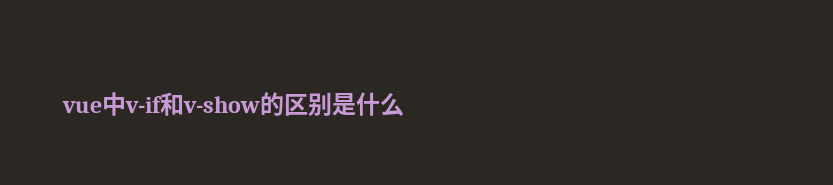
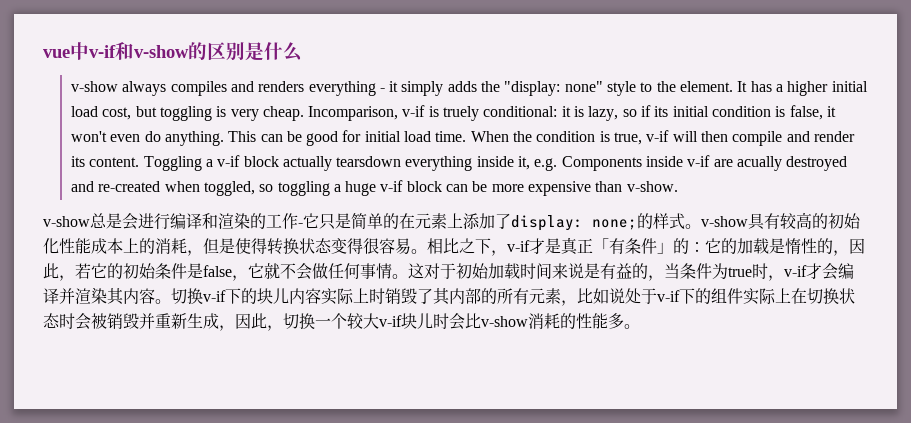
+ v-show always compiles and renders everything - it simply adds the "display: none" style to the element. It has a higher initial load cost, but toggling is very cheap. Incomparison, v-if is truely conditional: it is lazy, so if its initial condition is false, it won't even do anything. This can be good for initial load time. When the condition is true, v-if will then compile and render its content. Toggling a v-if block actually tearsdown everything inside it, e.g. Components inside v-if are acually destroyed and re-created when toggled, so toggling a huge v-if block can be more expensive than v-show.
+ v-show总是会进行编译和渲染的工作-它只是简单的在元素上添加了display: none;的样式。v-show具有较高的初始化性能成本上的消耗，但是使得转换状态变得很容易。相比之下，v-if才是真正「有条件」的：它的加载是惰性的，因此，若它的初始条件是false，它就不会做任何事情。这对于初始加载时间来说是有益的，当条件为true时，v-if才会编译并渲染其内容。切换v-if下的块儿内容实际上时销毁了其内部的所有元素，比如说处于v-if下的组件实际上在切换状态时会被销毁并重新生成，因此，切换一个较大v-if块儿时会比v-show消耗的性能多。

